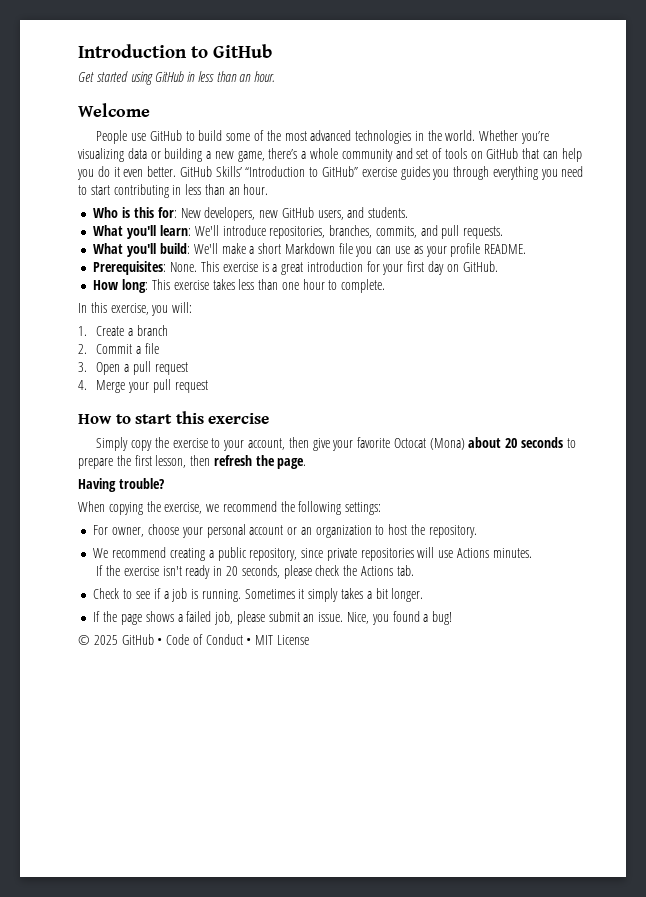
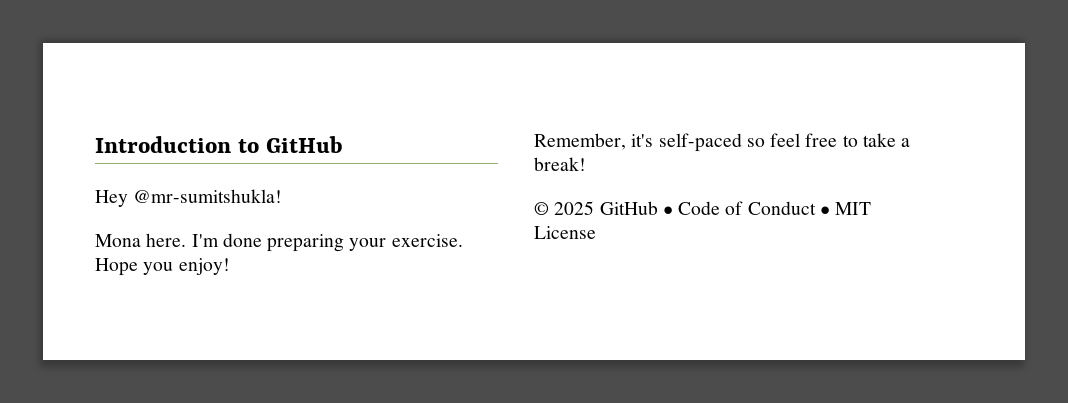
- Get started using GitHub in less than an hour.
- Welcome
- People use GitHub to build some of the most advanced technologies in the world. Whether you’re visualizing data or building a new game, there’s a whole community and set of tools on GitHub that can help you do it even better. GitHub Skills’ “Introduction to GitHub” exercise guides you through everything you need to start contributing in less than an hour.
- Who is this for: New developers, new GitHub users, and students.
- What you'll learn: We'll introduce repositories, branches, commits, and pull requests.
- What you'll build: We'll make a short Markdown file you can use as your profile README.
- Prerequisites: None. This exercise is a great introduction for your first day on GitHub.
- How long: This exercise takes less than one hour to complete.
- In this exercise, you will:
- 1. Create a branch
- 2. Commit a file
- 3. Open a pull request
- 4. Merge your pull request
- How to start this exercise
- Simply copy the exercise to your account, then give your favorite Octocat (Mona) about 20 seconds to prepare the first lesson, then refresh the page.
- Having trouble?
- When copying the exercise, we recommend the following settings:
- For owner, choose your personal account or an organization to host the repository.
- We recommend creating a public repository, since private repositories will use Actions minutes.
- If the exercise isn't ready in 20 seconds, please check the Actions tab.
- Check to see if a job is running. Sometimes it simply takes a bit longer.
- If the page shows a failed job, please submit an issue. Nice, you found a bug!
+ Hey @mr-sumitshukla!
+ Mona here. I'm done preparing your exercise. Hope you enjoy!
+ Remember, it's self-paced so feel free to take a break!

